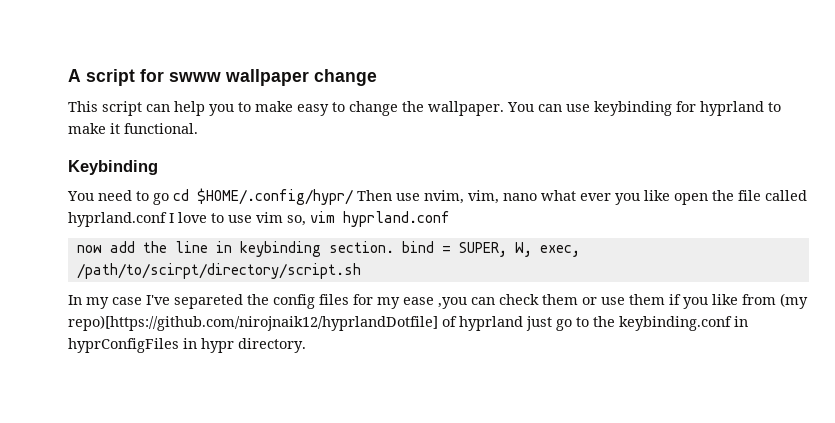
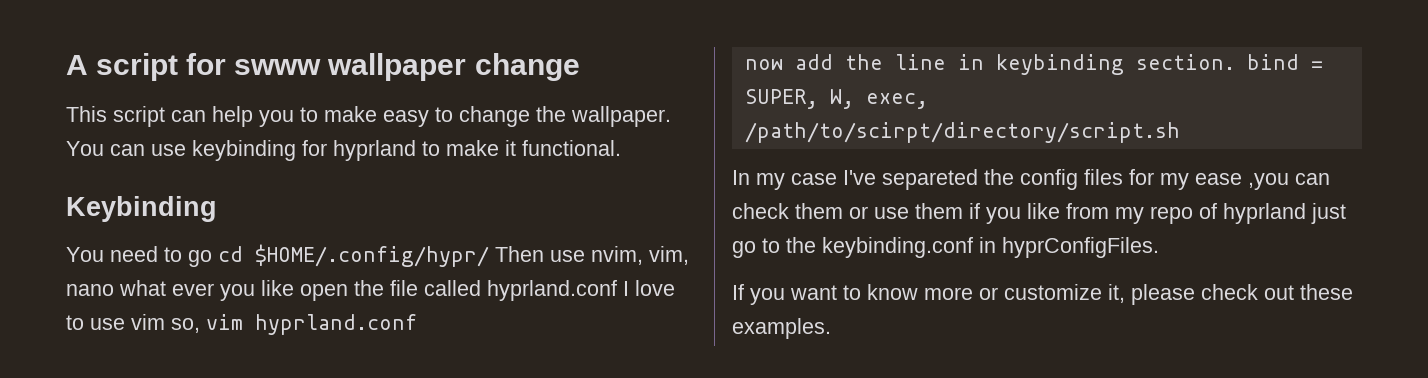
- In my case I've separeted the config files for my ease ,you can check them or use them if you like from (my repo)[https://github.com/nirojnaik12/hyprlandDotfile] of hyprland just go to the keybinding.conf in hyprConfigFiles in hypr directory.
+ In my case I've separeted the config files for my ease ,you can check them or use them if you like from my repo of hyprland just go to the keybinding.conf in hyprConfigFiles.
+ If you want to know more or customize it, please check out these examples.

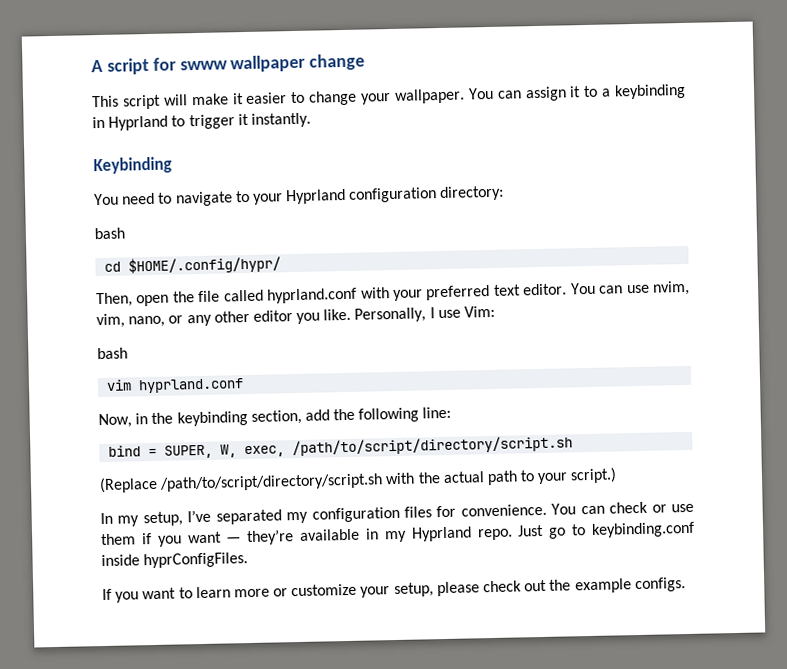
- This script can help you to make easy to change the wallpaper.
+ This script will make it easier to change your wallpaper.
- You can use keybinding for hyprland to make it functional.
+ You can assign it to a keybinding in Hyprland to trigger it instantly.
  Keybinding
- You need to go cd $HOME/.config/hypr/ Then use nvim, vim, nano what ever you like open the file called hyprland.conf I love to use vim so, vim hyprland.conf
- now add the line in keybinding section. bind = SUPER, W, exec, /path/to/scirpt/directory/script.sh
- In my case I've separeted the config files for my ease ,you can check them or use them if you like from my repo of hyprland just go to the keybinding.conf in hyprConfigFiles.
+ You need to navigate to your Hyprland configuration directory:
+ bash
+ cd $HOME/.config/hypr/
+ Then, open the file called hyprland.conf with your preferred text editor. You can use nvim, vim, nano, or any other editor you like. Personally, I use Vim:
+ bash
+ vim hyprland.conf
+ Now, in the keybinding section, add the following line:
+ bind = SUPER, W, exec, /path/to/script/directory/script.sh
+ (Replace /path/to/script/directory/script.sh with the actual path to your script.)
+ In my setup, I’ve separated my configuration files for convenience. You can check or use them if you want — they’re available in my Hyprland repo. Just go to keybinding.conf inside hyprConfigFiles.
- If you want to know more or customize it, please check out these examples.
+ If you want to learn more or customize your setup, please check out the example configs.

